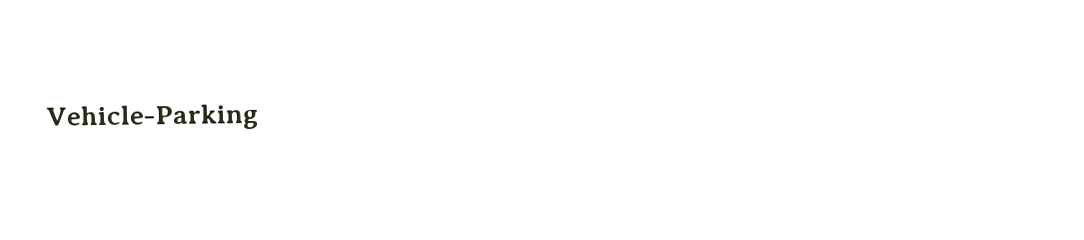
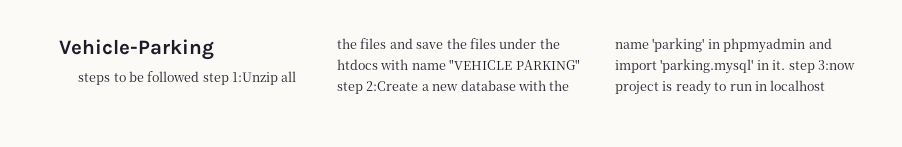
+ steps to be followed step 1:Unzip all the files and save the files under the htdocs with name "VEHICLE PARKING" step 2:Create a new database with the name 'parking' in phpmyadmin and import 'parking.mysql' in it. step 3:now project is ready to run in localhost

